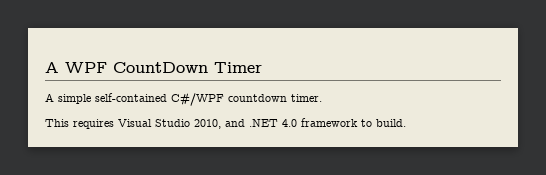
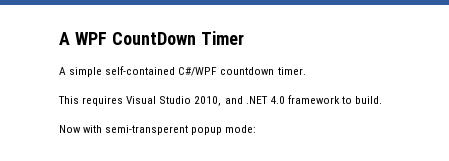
+ Now with semi-transperent popup mode:

